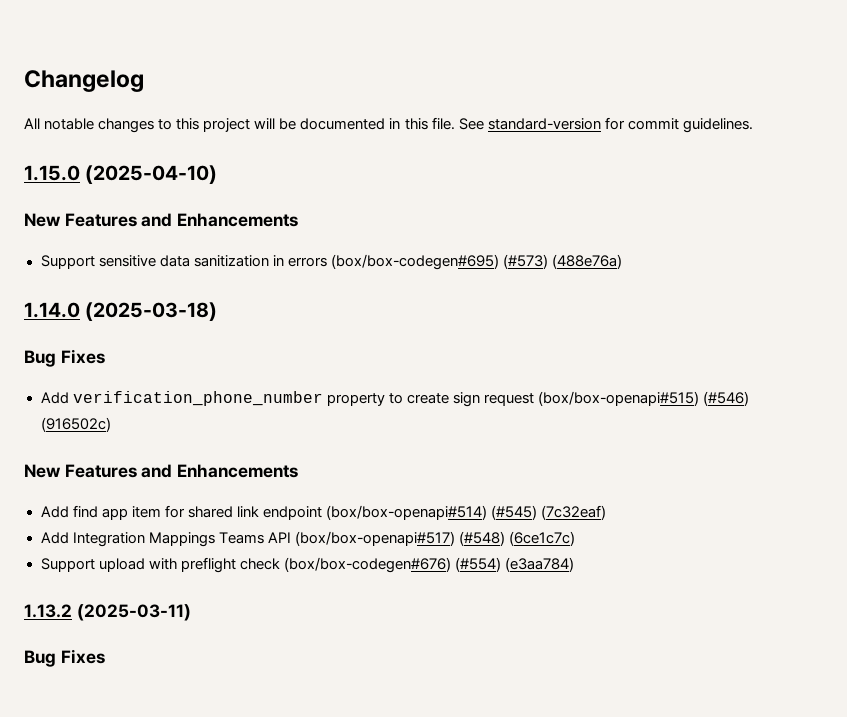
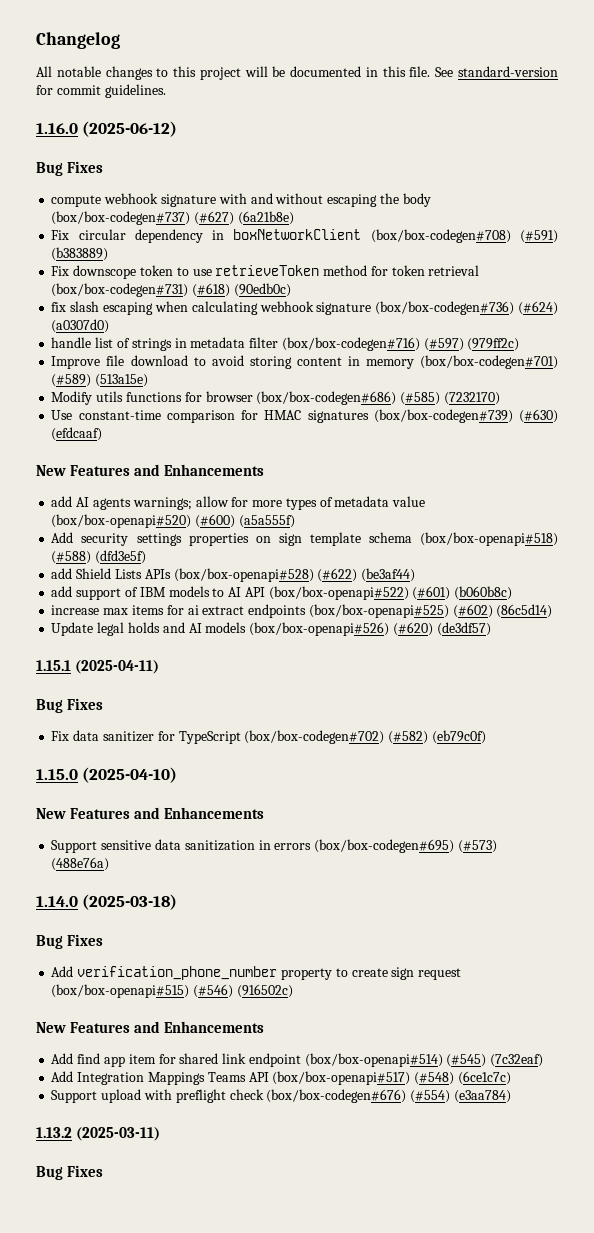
+ 1.16.0 (2025-06-12)
+ Bug Fixes
+ compute webhook signature with and without escaping the body (box/box-codegen#737) (#627) (6a21b8e)
+ Fix circular dependency in boxNetworkClient (box/box-codegen#708) (#591) (b383889)
+ Fix downscope token to use retrieveToken method for token retrieval (box/box-codegen#731) (#618) (90edb0c)
+ fix slash escaping when calculating webhook signature (box/box-codegen#736) (#624) (a0307d0)
+ handle list of strings in metadata filter (box/box-codegen#716) (#597) (979ff2c)
+ Improve file download to avoid storing content in memory (box/box-codegen#701) (#589) (513a15e)
+ Modify utils functions for browser (box/box-codegen#686) (#585) (7232170)
+ Use constant-time comparison for HMAC signatures (box/box-codegen#739) (#630) (efdcaaf)
+ New Features and Enhancements
+ add AI agents warnings; allow for more types of metadata value (box/box-openapi#520) (#600) (a5a555f)
+ Add security settings properties on sign template schema (box/box-openapi#518) (#588) (dfd3e5f)
+ add Shield Lists APIs (box/box-openapi#528) (#622) (be3af44)
+ add support of IBM models to AI API (box/box-openapi#522) (#601) (b060b8c)
+ increase max items for ai extract endpoints (box/box-openapi#525) (#602) (86c5d14)
+ Update legal holds and AI models (box/box-openapi#526) (#620) (de3df57)
+ 1.15.1 (2025-04-11)
+ Bug Fixes
+ Fix data sanitizer for TypeScript (box/box-codegen#702) (#582) (eb79c0f)

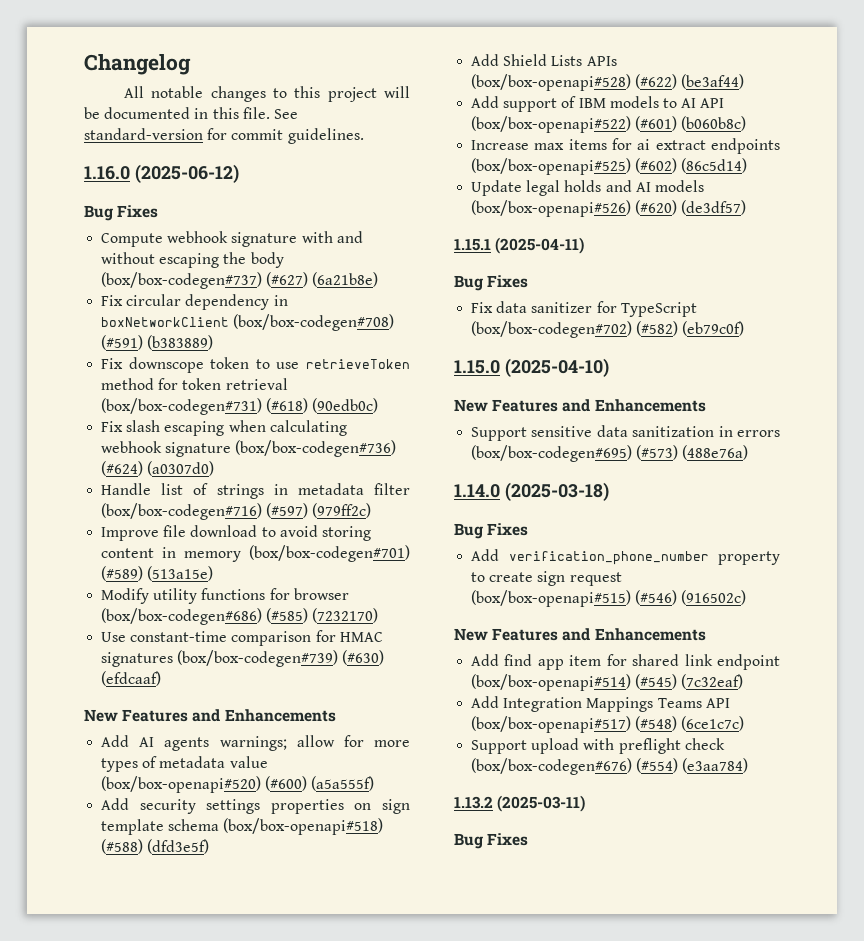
- compute webhook signature with and without escaping the body (box/box-codegen#737) (#627) (6a21b8e)
+ Compute webhook signature with and without escaping the body (box/box-codegen#737) (#627) (6a21b8e)
- fix slash escaping when calculating webhook signature (box/box-codegen#736) (#624) (a0307d0)
+ Fix slash escaping when calculating webhook signature (box/box-codegen#736) (#624) (a0307d0)
- handle list of strings in metadata filter (box/box-codegen#716) (#597) (979ff2c)
+ Handle list of strings in metadata filter (box/box-codegen#716) (#597) (979ff2c)
- Modify utils functions for browser (box/box-codegen#686) (#585) (7232170)
+ Modify utility functions for browser (box/box-codegen#686) (#585) (7232170)
- add AI agents warnings; allow for more types of metadata value (box/box-openapi#520) (#600) (a5a555f)
+ Add AI agents warnings; allow for more types of metadata value (box/box-openapi#520) (#600) (a5a555f)
- add Shield Lists APIs (box/box-openapi#528) (#622) (be3af44)
+ Add Shield Lists APIs (box/box-openapi#528) (#622) (be3af44)
- add support of IBM models to AI API (box/box-openapi#522) (#601) (b060b8c)
+ Add support of IBM models to AI API (box/box-openapi#522) (#601) (b060b8c)
- increase max items for ai extract endpoints (box/box-openapi#525) (#602) (86c5d14)
+ Increase max items for ai extract endpoints (box/box-openapi#525) (#602) (86c5d14)

